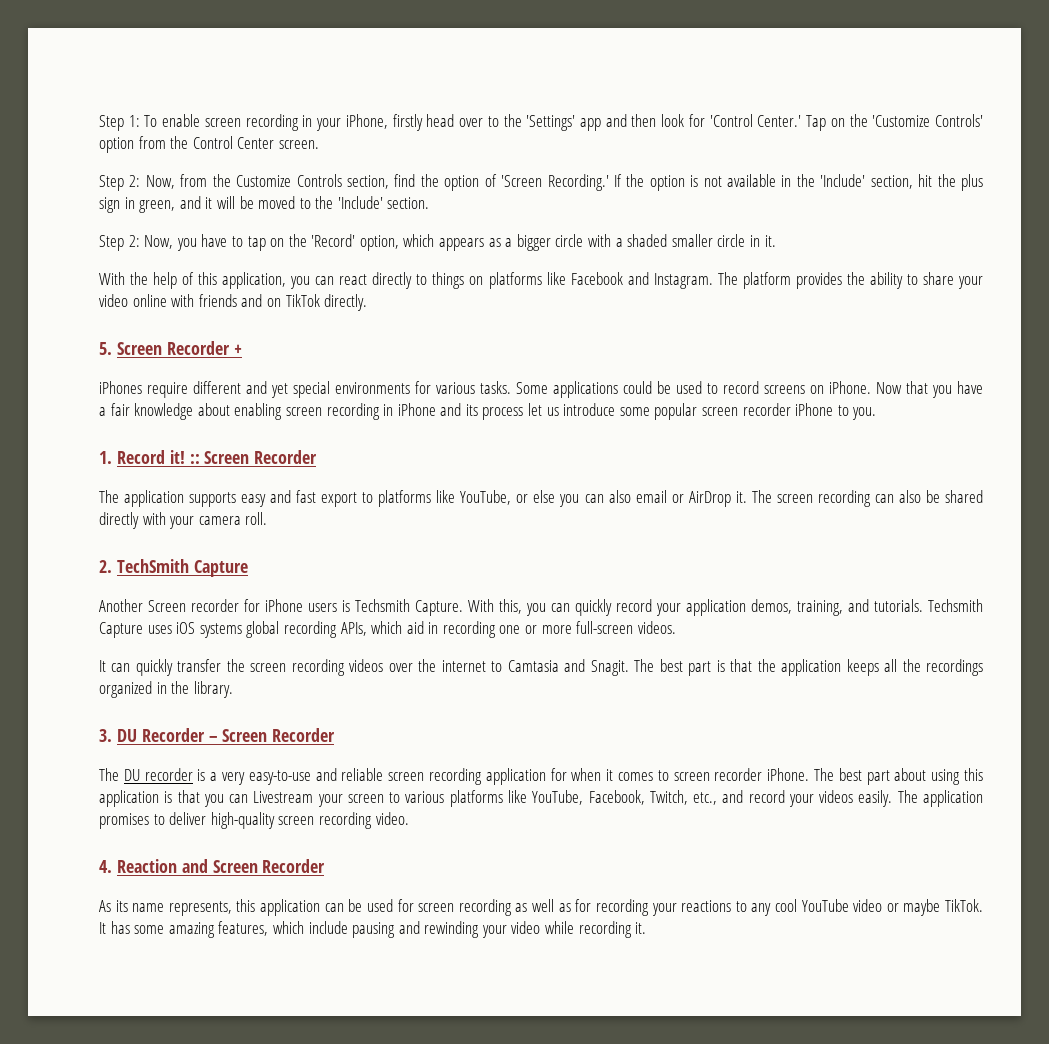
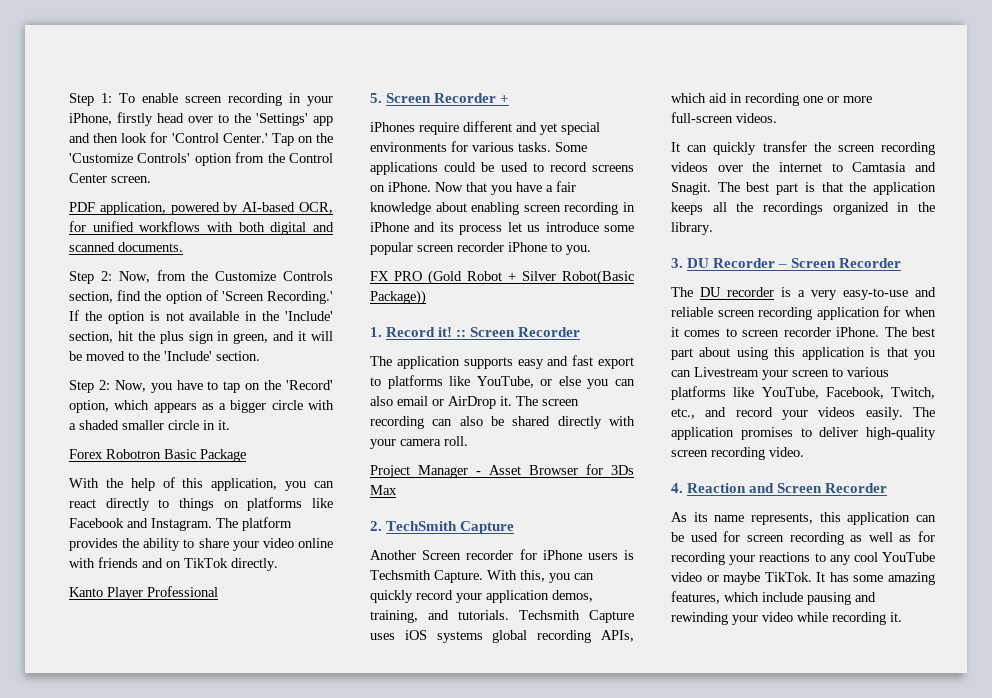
+ PDF application, powered by AI-based OCR, for unified workflows with both digital and scanned documents.
+ Forex Robotron Basic Package
+ Kanto Player Professional
+ FX PRO (Gold Robot + Silver Robot(Basic Package))
+ Project Manager - Asset Browser for 3Ds Max

